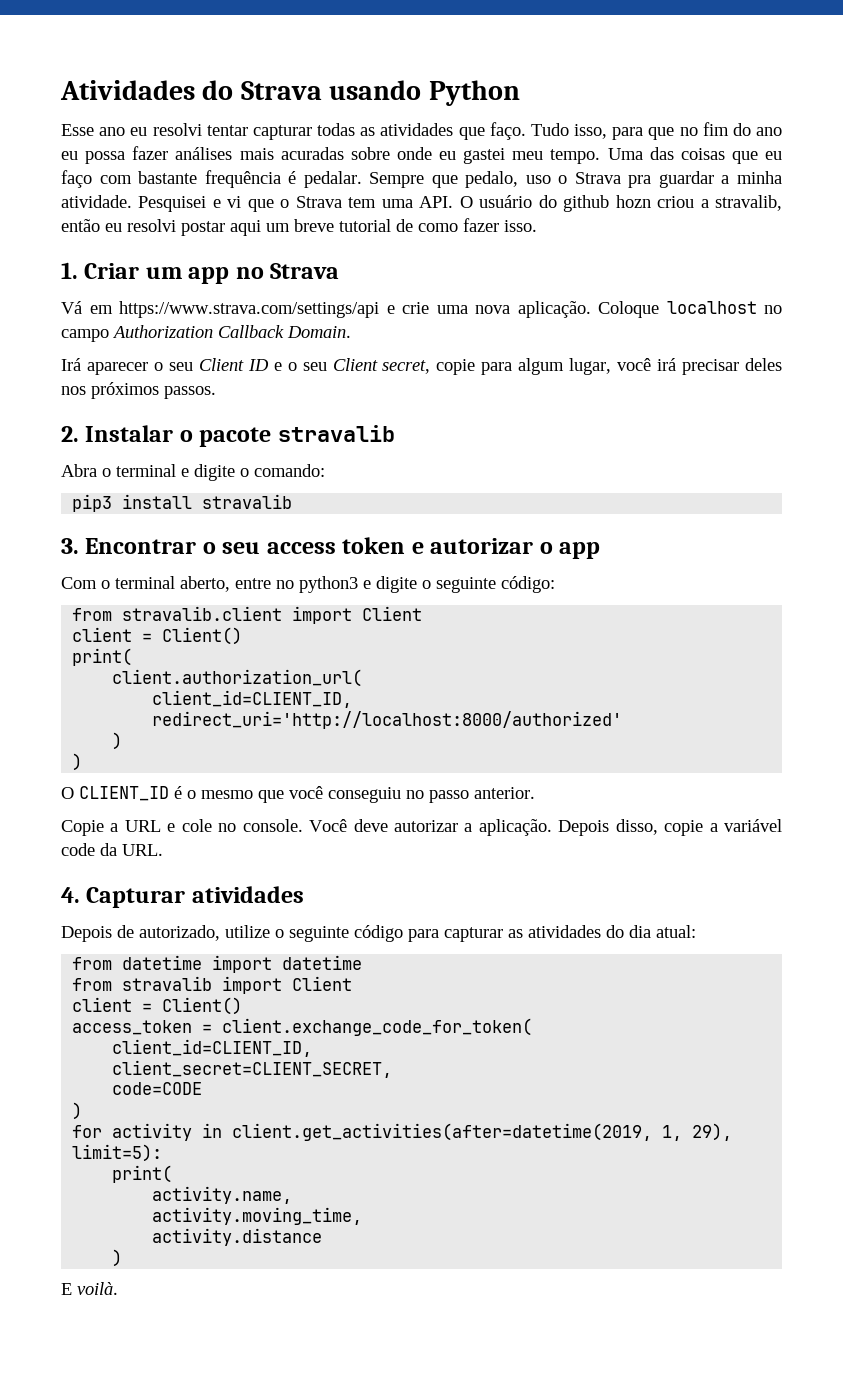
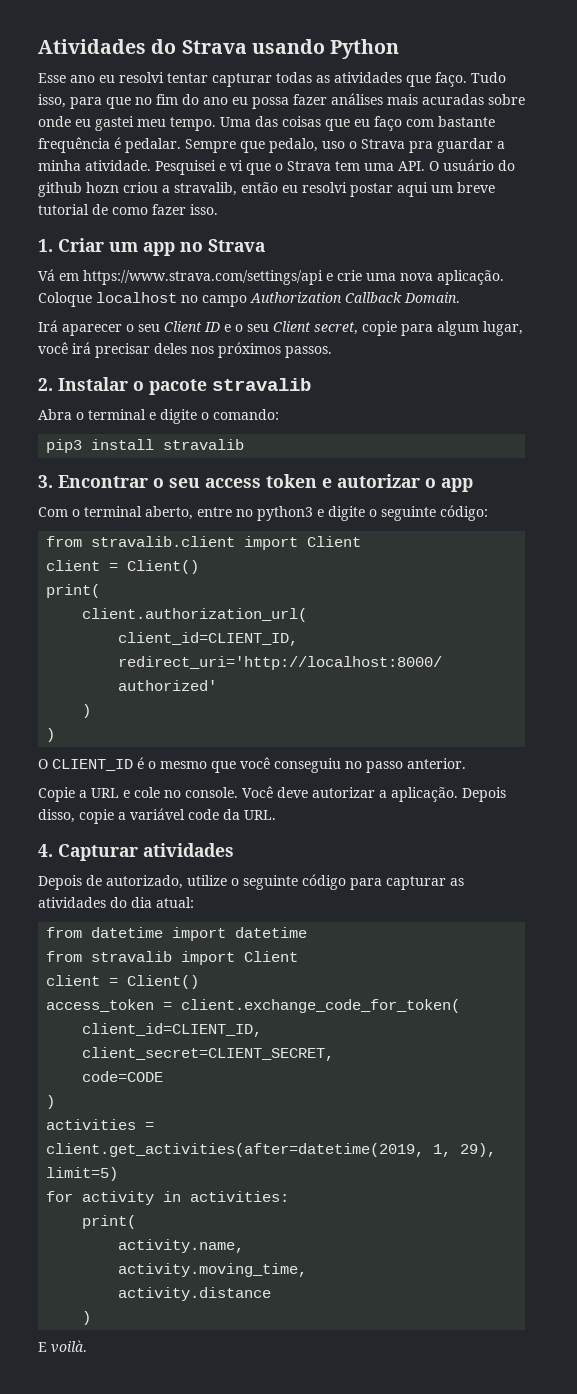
+ activities = client.get_activities(after=datetime(2019, 1, 29), limit=5)
- for activity in client.get_activities(after=datetime(2019, 1, 29), limit=5):
+ for activity in activities:

